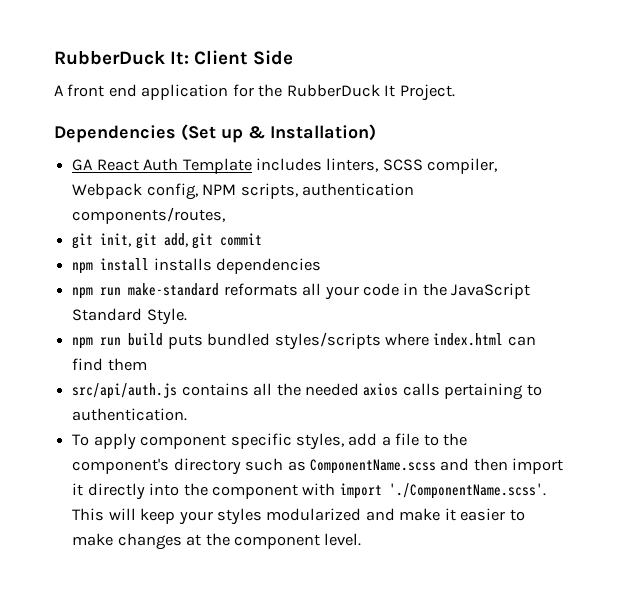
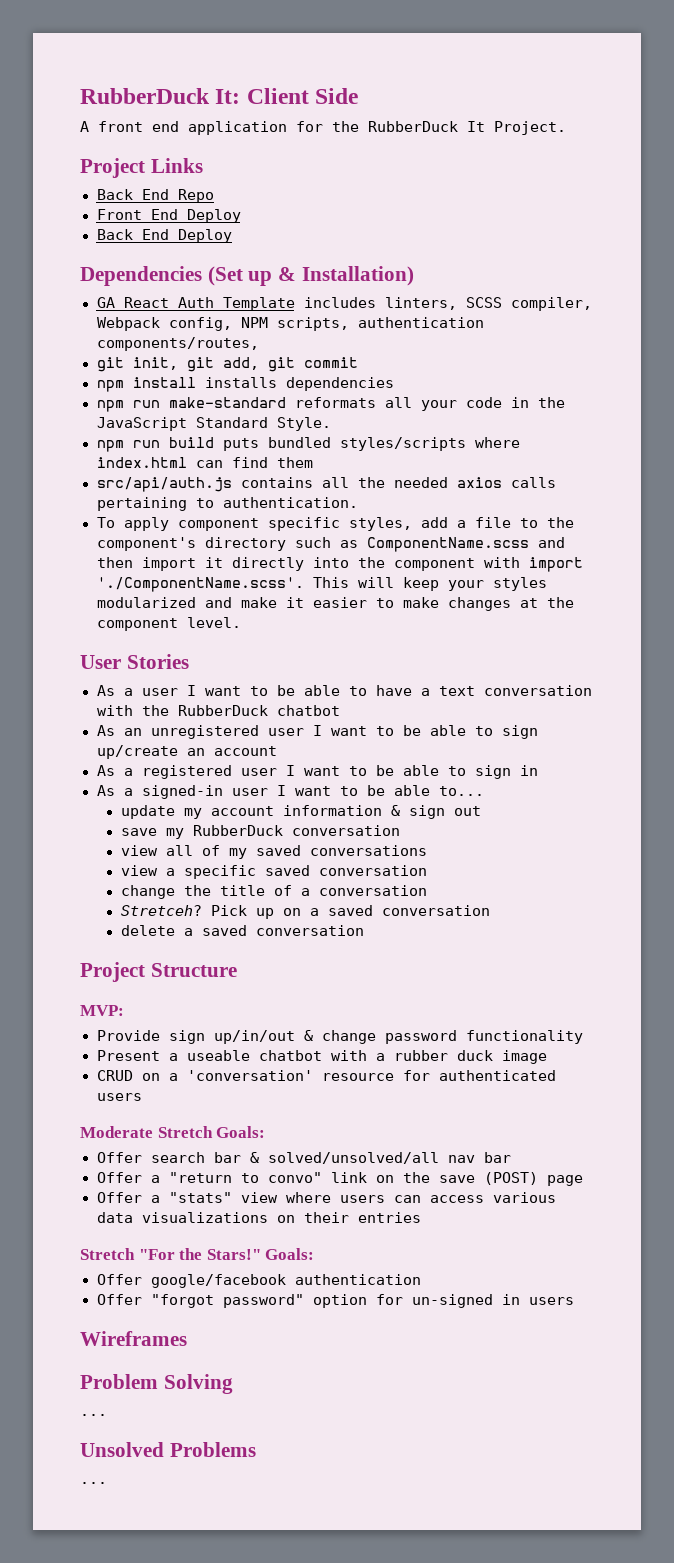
+ Project Links
+ Back End Repo
+ Front End Deploy
+ Back End Deploy
+ User Stories
+ As a user I want to be able to have a text conversation with the RubberDuck chatbot
+ As an unregistered user I want to be able to sign up/create an account
+ As a registered user I want to be able to sign in
+ As a signed-in user I want to be able to...
+ update my account information & sign out
+ save my RubberDuck conversation
+ view all of my saved conversations
+ view a specific saved conversation
+ change the title of a conversation
+ Stretceh? Pick up on a saved conversation
+ delete a saved conversation
+ Project Structure
+ MVP:
+ Provide sign up/in/out & change password functionality
+ Present a useable chatbot with a rubber duck image
+ CRUD on a 'conversation' resource for authenticated users
+ Moderate Stretch Goals:
+ Offer search bar & solved/unsolved/all nav bar
+ Offer a "return to convo" link on the save (POST) page
+ Offer a "stats" view where users can access various data visualizations on their entries
+ Stretch "For the Stars!" Goals:
+ Offer google/facebook authentication
+ Offer "forgot password" option for un-signed in users
+ Wireframes
+ Problem Solving
+ ...
+ Unsolved Problems
+ ...

